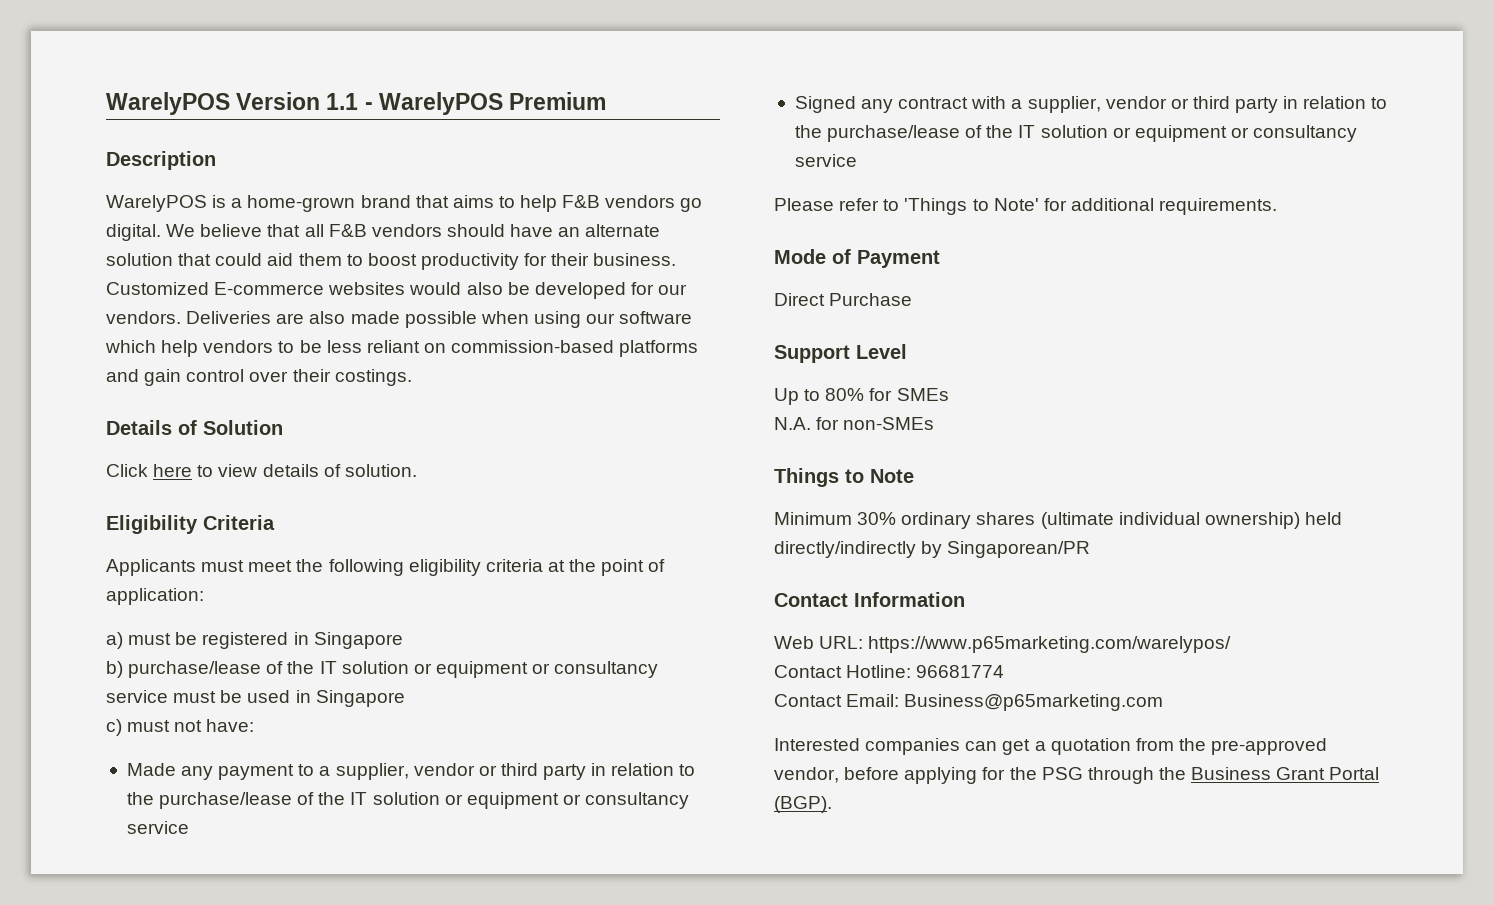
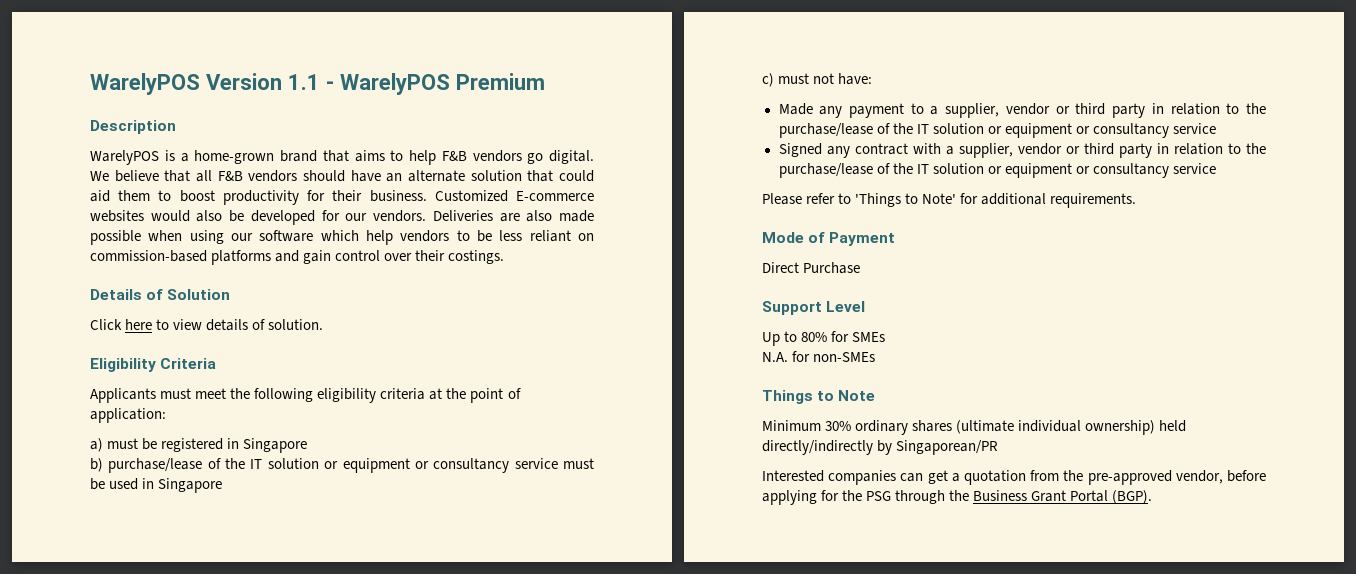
- Contact Information
- Web URL: https://www.p65marketing.com/warelypos/
- Contact Hotline: 96681774
- Contact Email: Business@p65marketing.com

